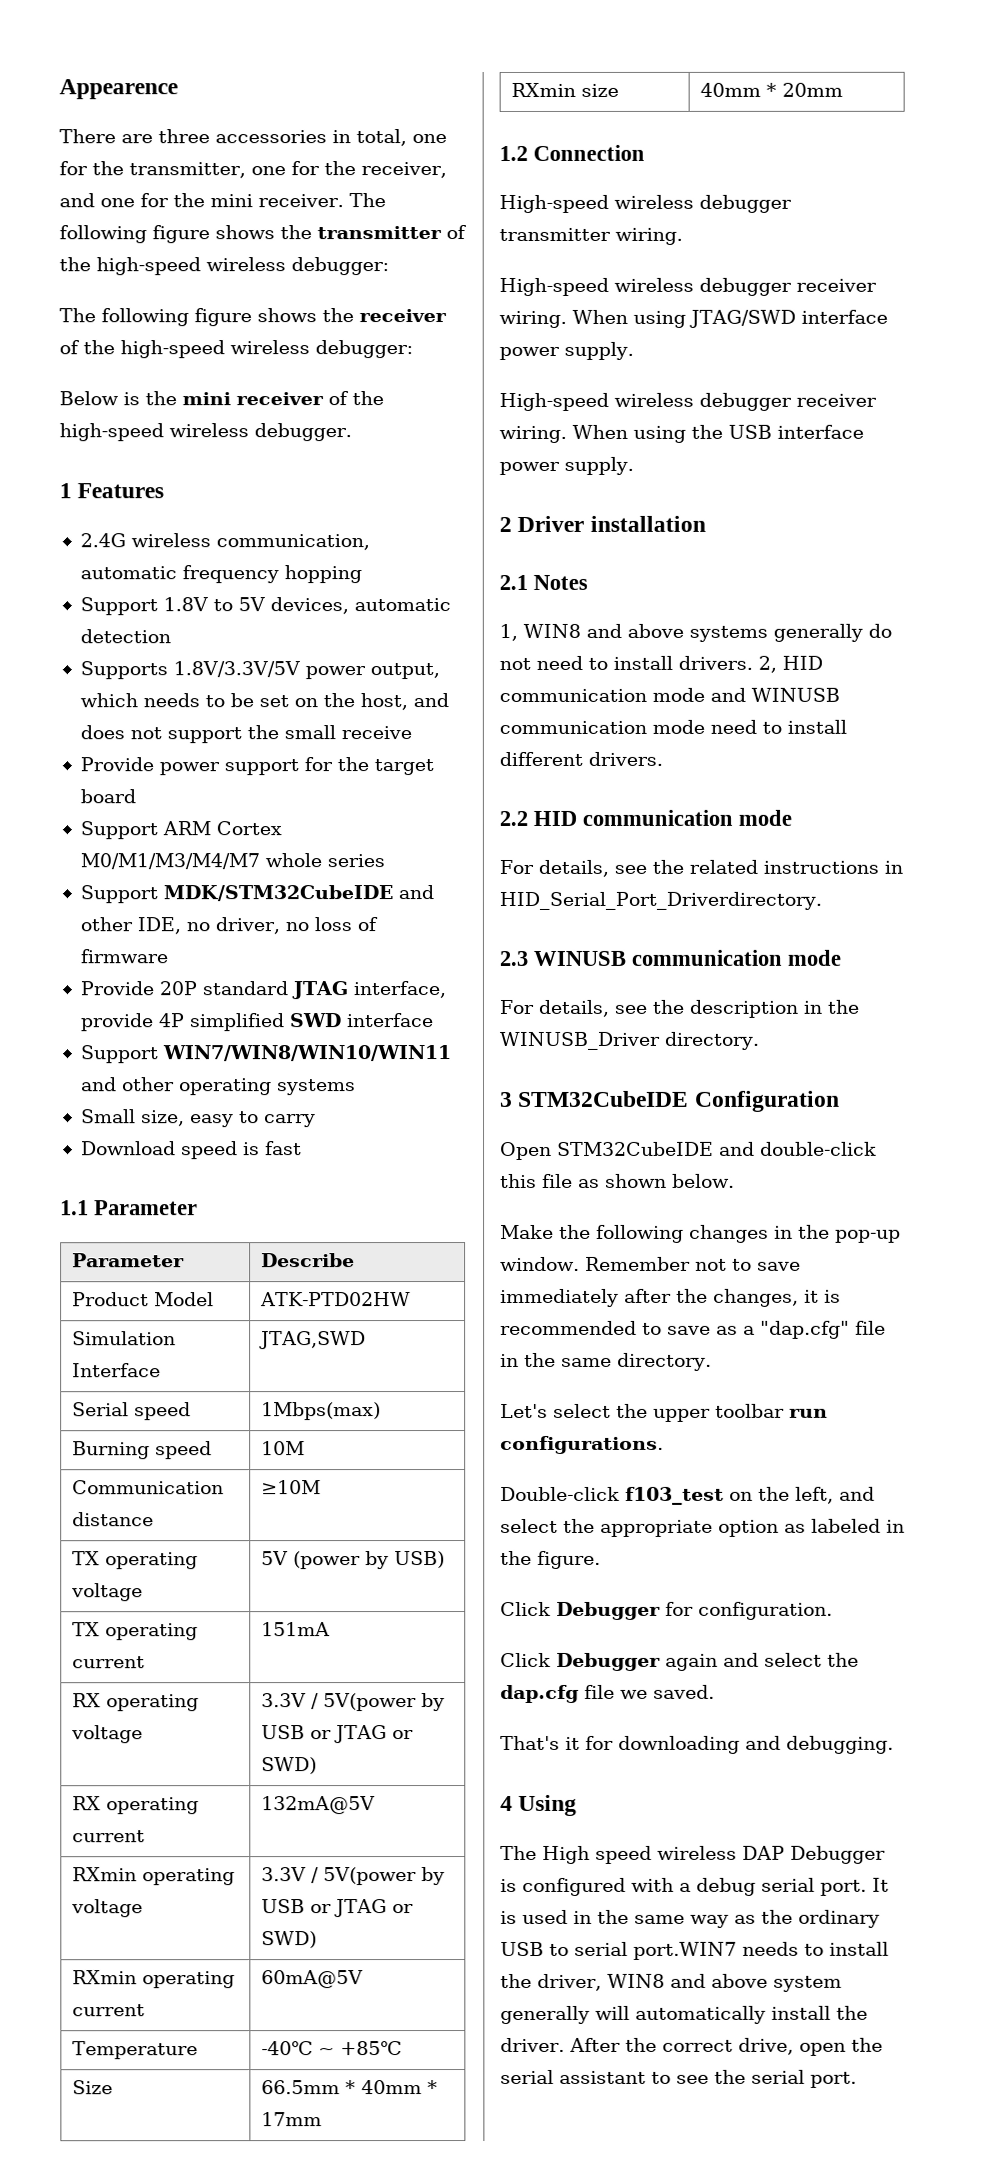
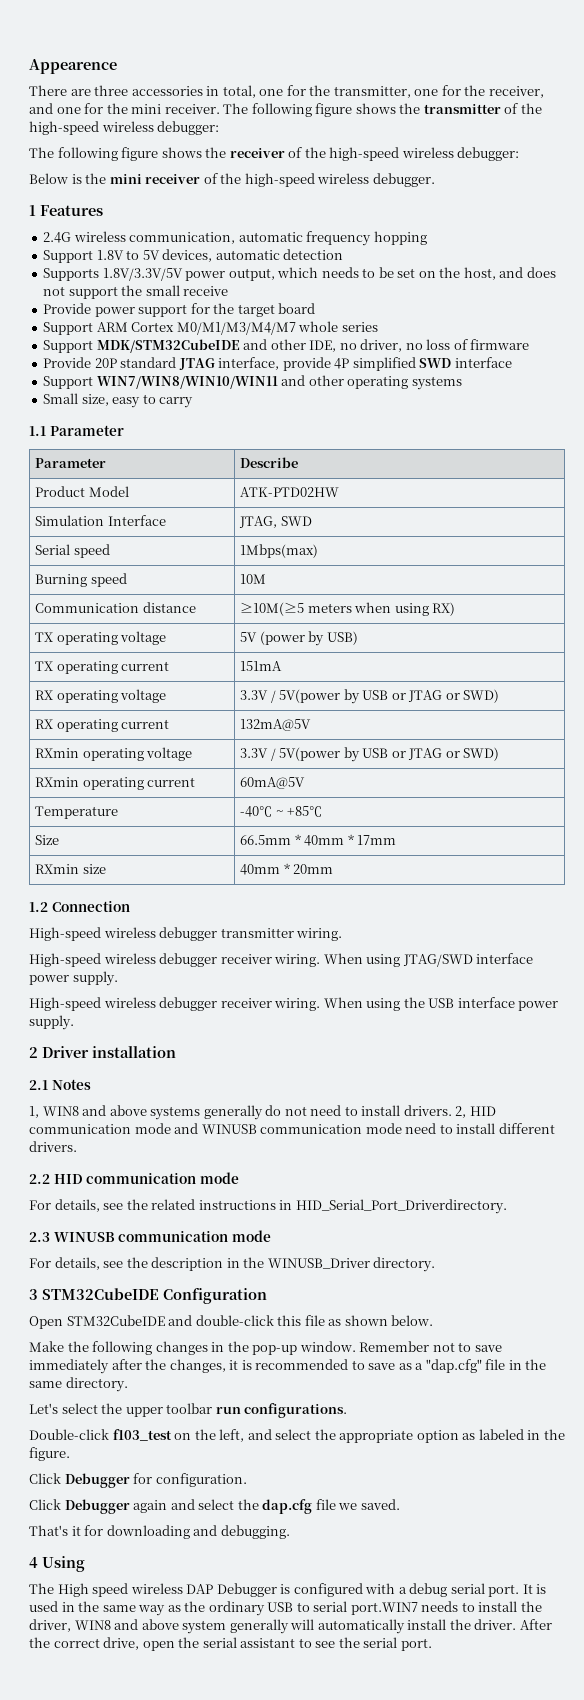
- Download speed is fast
- Simulation Interface | JTAG,SWD
+ Simulation Interface | JTAG, SWD
- Communication distance | ≥10M
+ Communication distance | ≥10M(≥5 meters when using RX)

